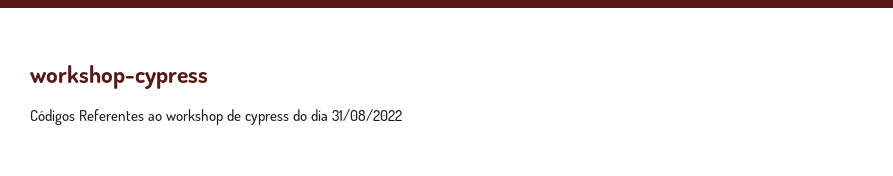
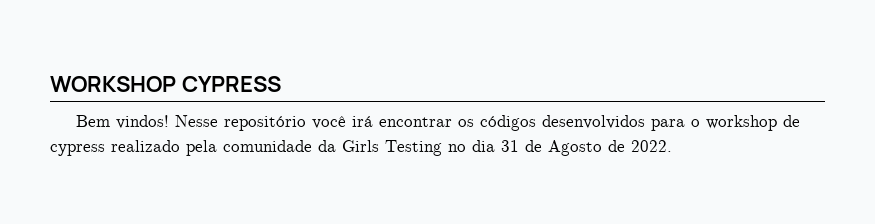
- workshop-cypress
- Códigos Referentes ao workshop de cypress do dia 31/08/2022
+ WORKSHOP CYPRESS
+ Bem vindos! Nesse repositório você irá encontrar os códigos desenvolvidos para o workshop de cypress realizado pela comunidade da Girls Testing no dia 31 de Agosto de 2022.

